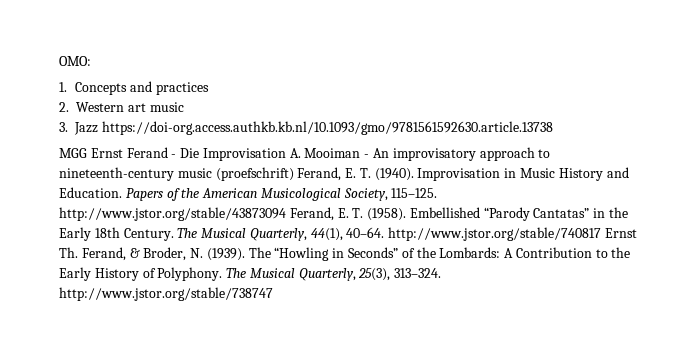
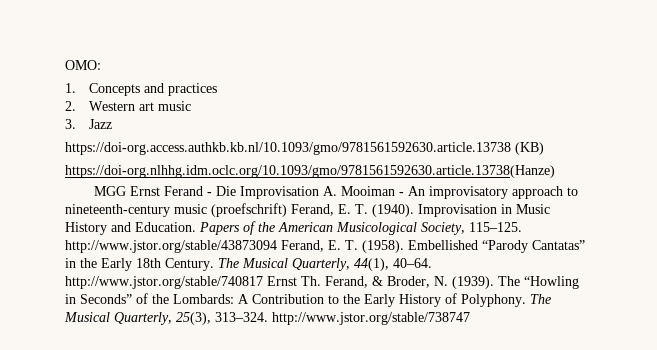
- 3. Jazz https://doi-org.access.authkb.kb.nl/10.1093/gmo/9781561592630.article.13738
+ 3. Jazz
+ https://doi-org.access.authkb.kb.nl/10.1093/gmo/9781561592630.article.13738 (KB)
+ https://doi-org.nlhhg.idm.oclc.org/10.1093/gmo/9781561592630.article.13738(Hanze)

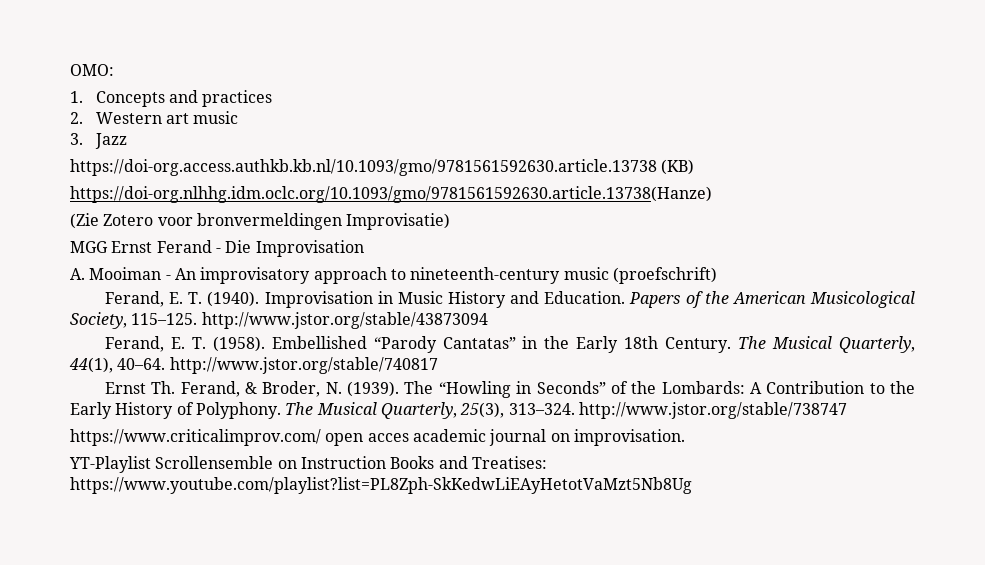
+ (Zie Zotero voor bronvermeldingen Improvisatie)
- MGG Ernst Ferand - Die Improvisation A. Mooiman - An improvisatory approach to nineteenth-century music (proefschrift) Ferand, E. T. (1940).
+ MGG Ernst Ferand - Die Improvisation
+ A. Mooiman - An improvisatory approach to nineteenth-century music (proefschrift)
+ Ferand, E. T. (1940).
- Papers of the American Musicological Society, 115–125. http://www.jstor.org/stable/43873094 Ferand, E. T. (1958).
+ Papers of the American Musicological Society, 115–125. http://www.jstor.org/stable/43873094
+ Ferand, E. T. (1958).
- The Musical Quarterly, 44(1), 40–64. http://www.jstor.org/stable/740817 Ernst Th. Ferand, & Broder, N. (1939).
+ The Musical Quarterly, 44(1), 40–64. http://www.jstor.org/stable/740817
+ Ernst Th. Ferand, & Broder, N. (1939).
+ https://www.criticalimprov.com/ open acces academic journal on improvisation.
+ YT-Playlist Scrollensemble on Instruction Books and Treatises: https://www.youtube.com/playlist?list=PL8Zph-SkKedwLiEAyHetotVaMzt5Nb8Ug

